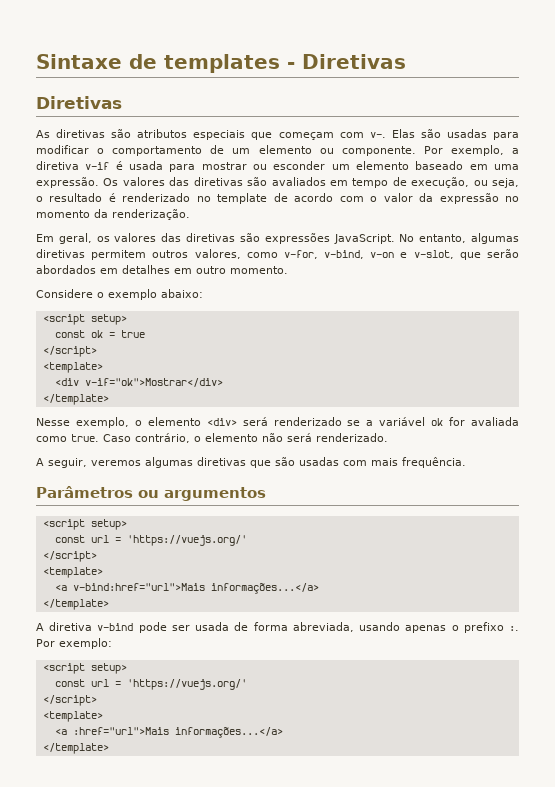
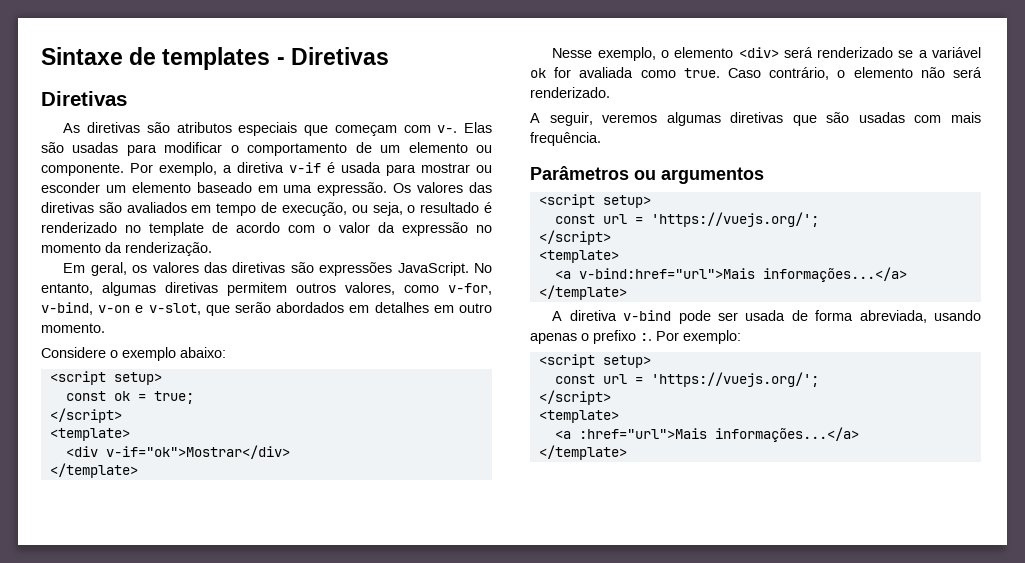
- const ok = true
+ const ok = true;
  Parâmetros ou argumentos
  <script setup>
- const url = 'https://vuejs.org/'
+ const url = 'https://vuejs.org/';
  Por exemplo:
  <script setup>
- const url = 'https://vuejs.org/'
+ const url = 'https://vuejs.org/';

